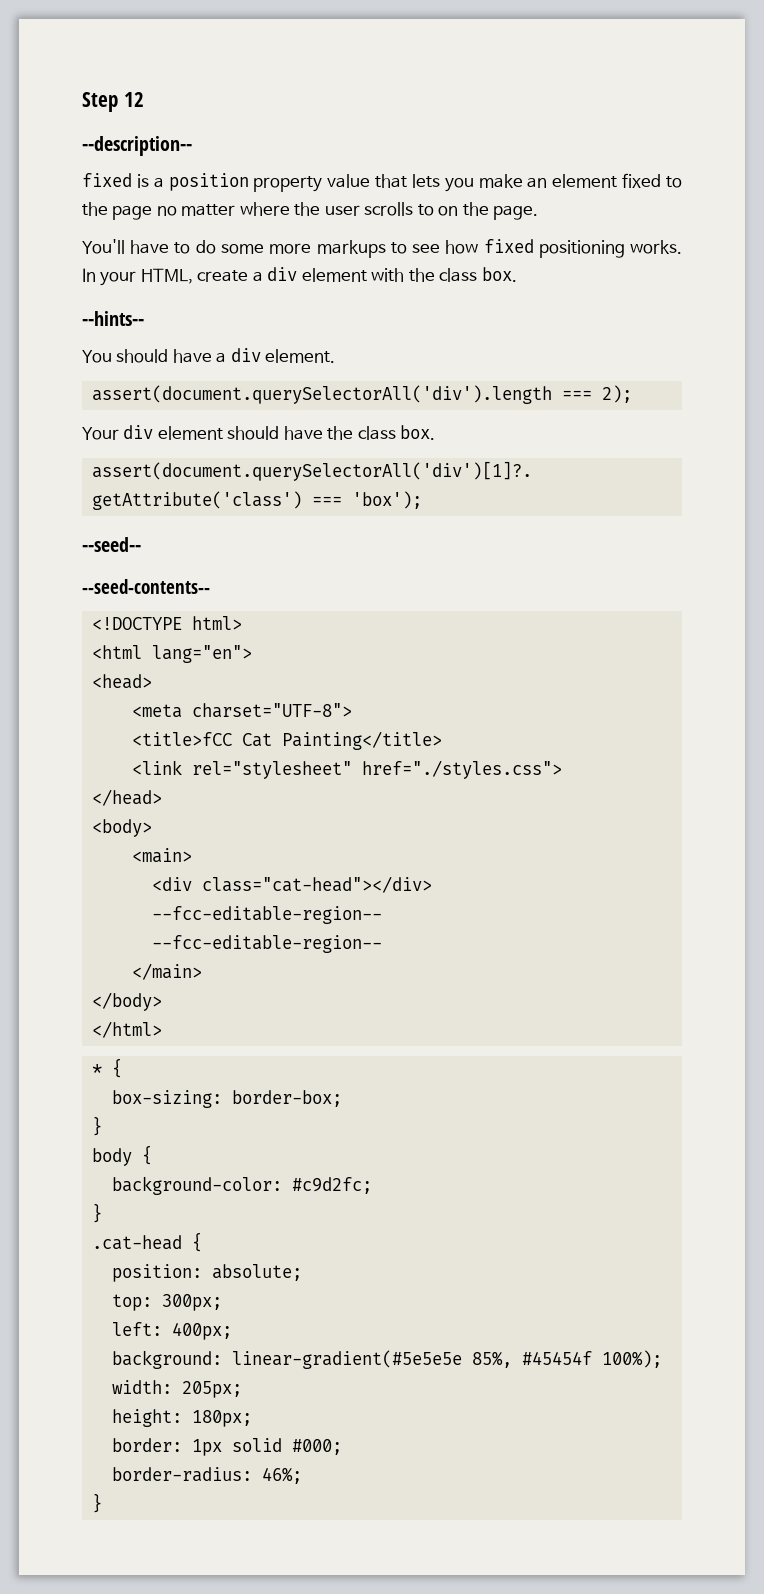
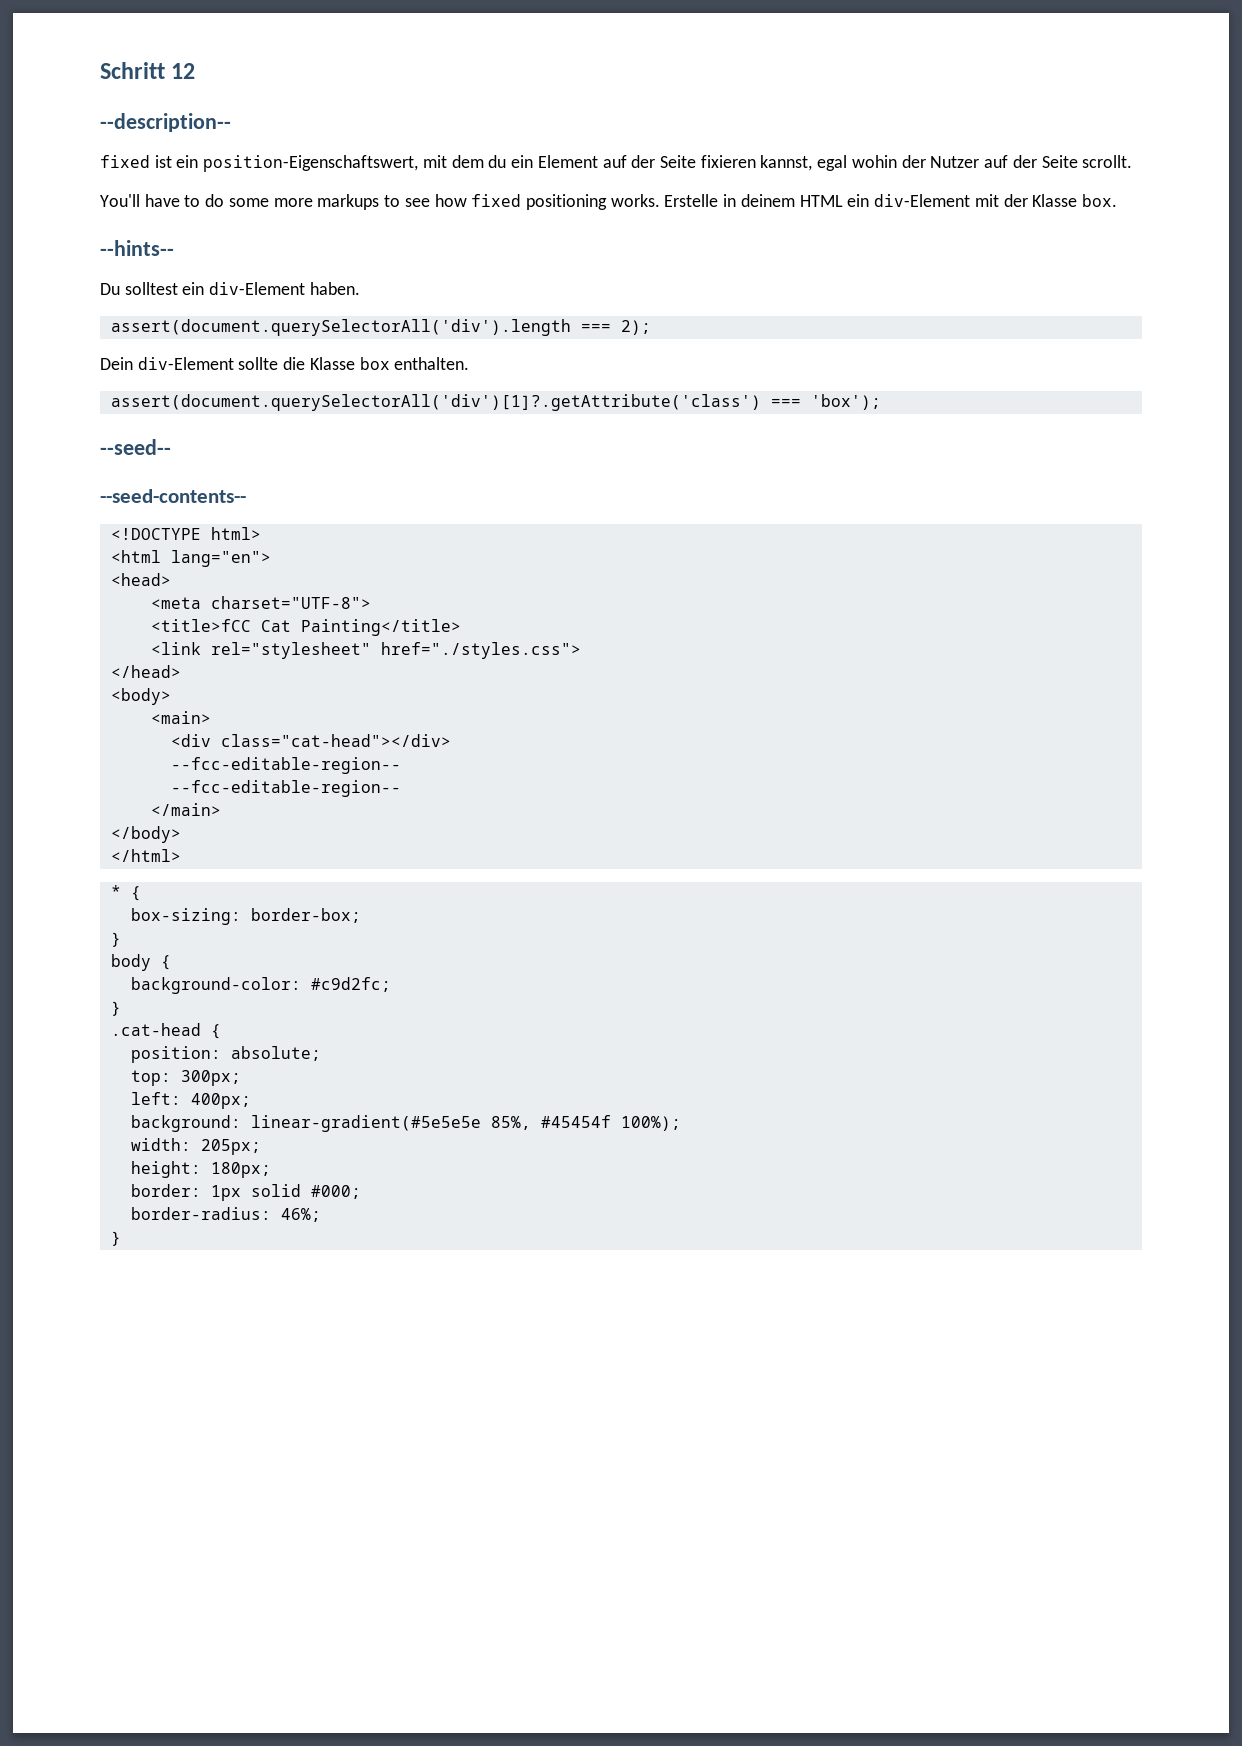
- Step 12
+ Schritt 12
- fixed is a position property value that lets you make an element fixed to the page no matter where the user scrolls to on the page.
+ fixed ist ein position-Eigenschaftswert, mit dem du ein Element auf der Seite fixieren kannst, egal wohin der Nutzer auf der Seite scrollt.
- In your HTML, create a div element with the class box.
+ Erstelle in deinem HTML ein div-Element mit der Klasse box.
  --hints--
- You should have a div element.
+ Du solltest ein div-Element haben.
  assert(document.querySelectorAll('div').length === 2);
- Your div element should have the class box.
+ Dein div-Element sollte die Klasse box enthalten.

